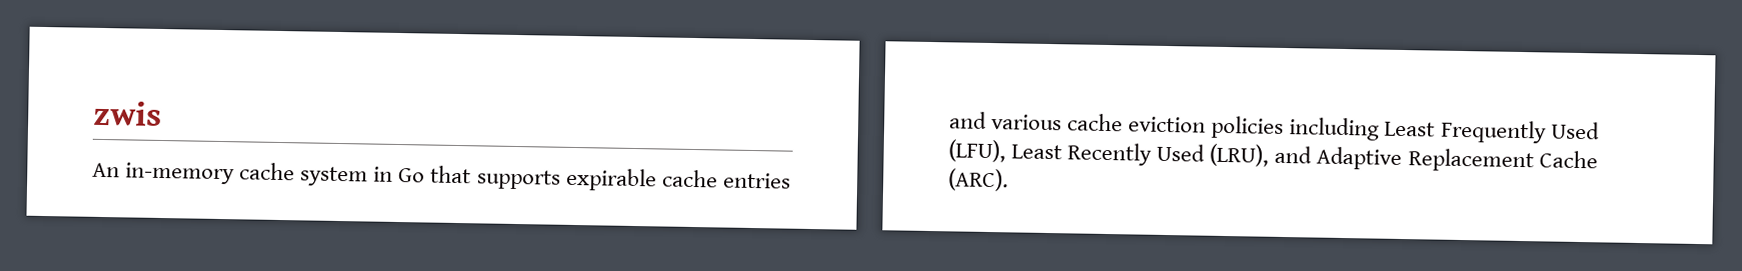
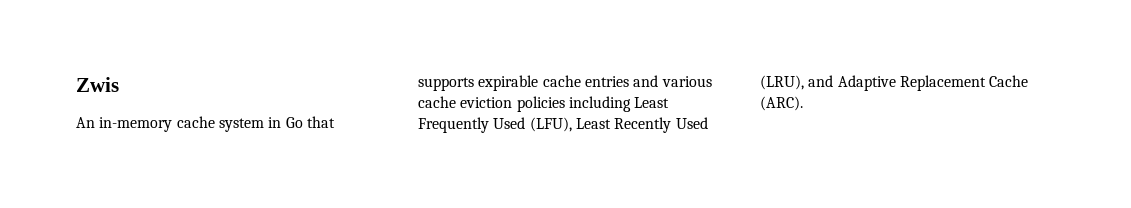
- zwis
+ Zwis

